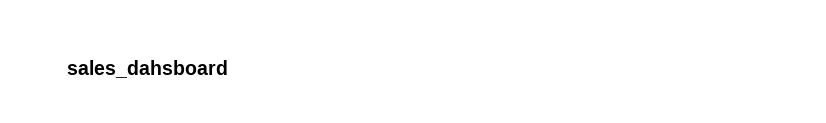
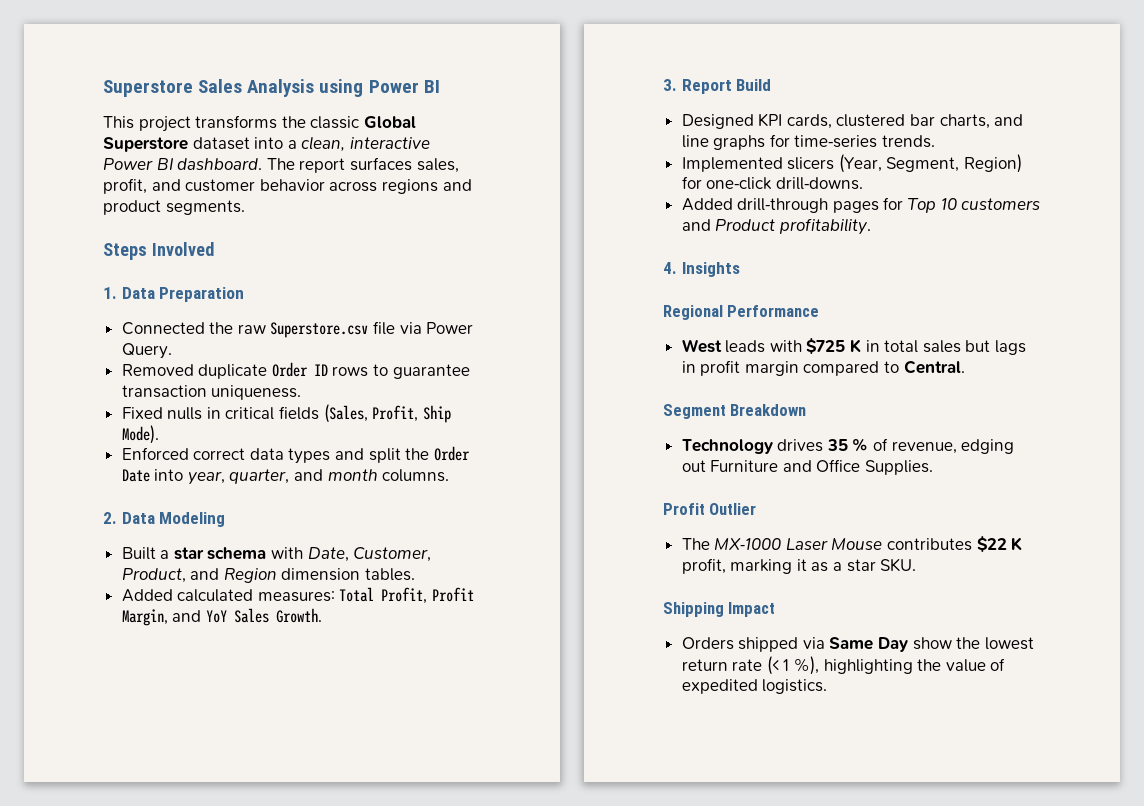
- sales_dahsboard
+ Superstore Sales Analysis using Power BI
+ This project transforms the classic Global Superstore dataset into a clean, interactive Power BI dashboard. The report surfaces sales, profit, and customer behavior across regions and product segments.
+ Steps Involved
+ 1. Data Preparation
+ Connected the raw Superstore.csv file via Power Query.
+ Removed duplicate Order ID rows to guarantee transaction uniqueness.
+ Fixed nulls in critical fields (Sales, Profit, Ship Mode).
+ Enforced correct data types and split the Order Date into year, quarter, and month columns.
+ 2. Data Modeling
+ Built a star schema with Date, Customer, Product, and Region dimension tables.
+ Added calculated measures: Total Profit, Profit Margin, and YoY Sales Growth.
+ 3. Report Build
+ Designed KPI cards, clustered bar charts, and line graphs for time‑series trends.
+ Implemented slicers (Year, Segment, Region) for one‑click drill‑downs.
+ Added drill‑through pages for Top 10 customers and Product profitability.
+ 4. Insights
+ Regional Performance
+ West leads with $725 K in total sales but lags in profit margin compared to Central.
+ Segment Breakdown
+ Technology drives 35 % of revenue, edging out Furniture and Office Supplies.
+ Profit Outlier
+ The MX‑1000 Laser Mouse contributes $22 K profit, marking it as a star SKU.
+ Shipping Impact
+ Orders shipped via Same Day show the lowest return rate (< 1 %), highlighting the value of expedited logistics.

